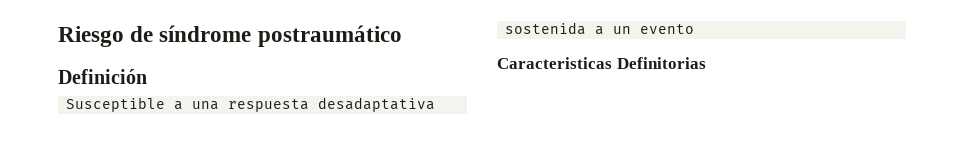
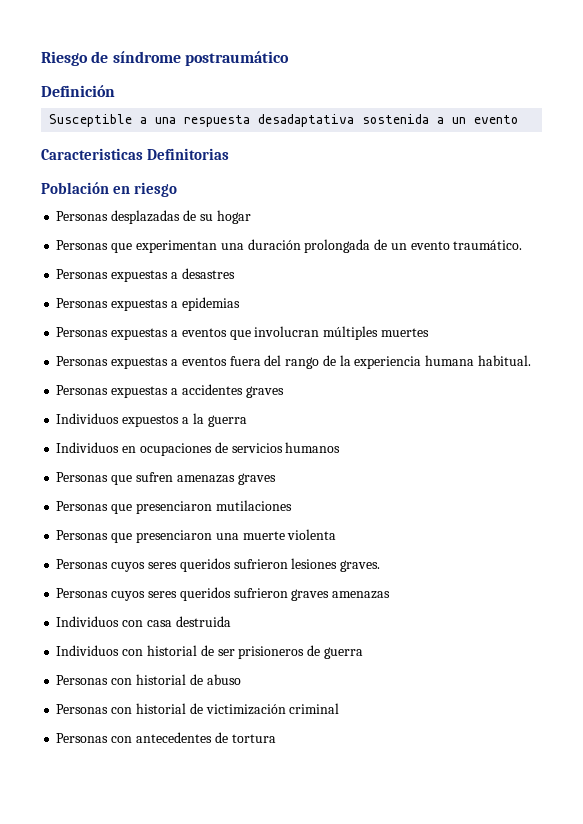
+ Población en riesgo
+ Personas desplazadas de su hogar
+ Personas que experimentan una duración prolongada de un evento traumático.
+ Personas expuestas a desastres
+ Personas expuestas a epidemias
+ Personas expuestas a eventos que involucran múltiples muertes
+ Personas expuestas a eventos fuera del rango de la experiencia humana habitual.
+ Personas expuestas a accidentes graves
+ Individuos expuestos a la guerra
+ Individuos en ocupaciones de servicios humanos
+ Personas que sufren amenazas graves
+ Personas que presenciaron mutilaciones
+ Personas que presenciaron una muerte violenta
+ Personas cuyos seres queridos sufrieron lesiones graves.
+ Personas cuyos seres queridos sufrieron graves amenazas
+ Individuos con casa destruida
+ Individuos con historial de ser prisioneros de guerra
+ Personas con historial de abuso
+ Personas con historial de victimización criminal
+ Personas con antecedentes de tortura

